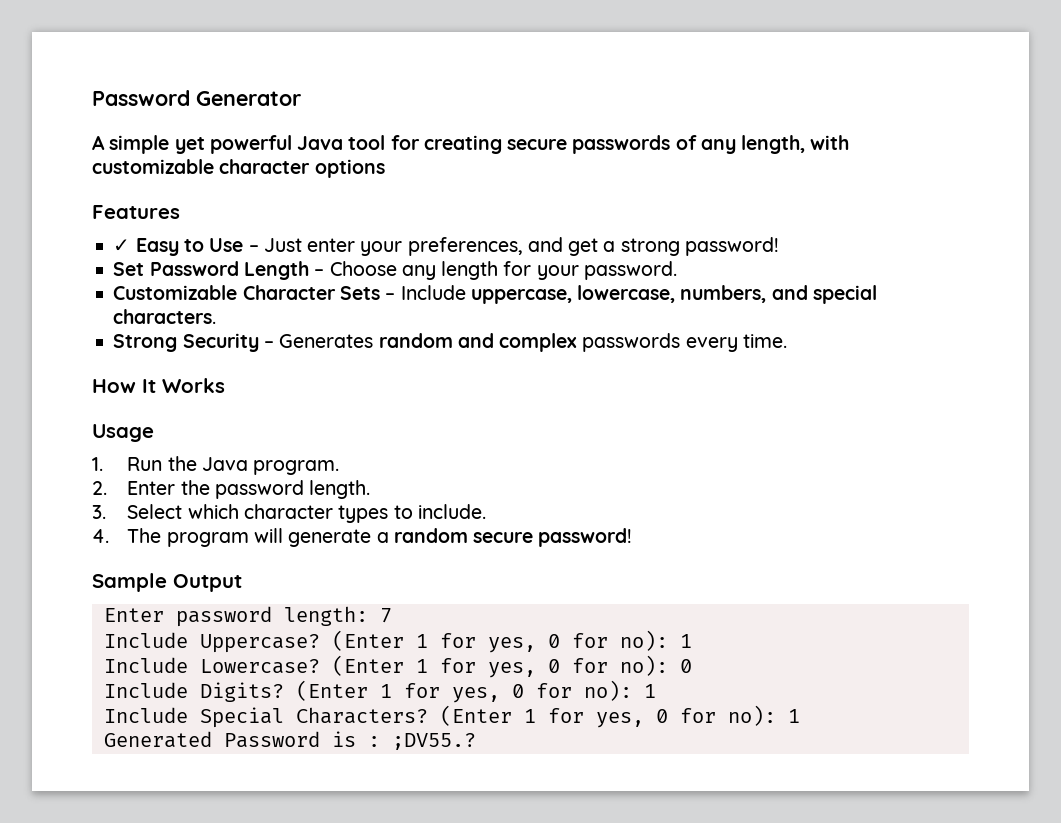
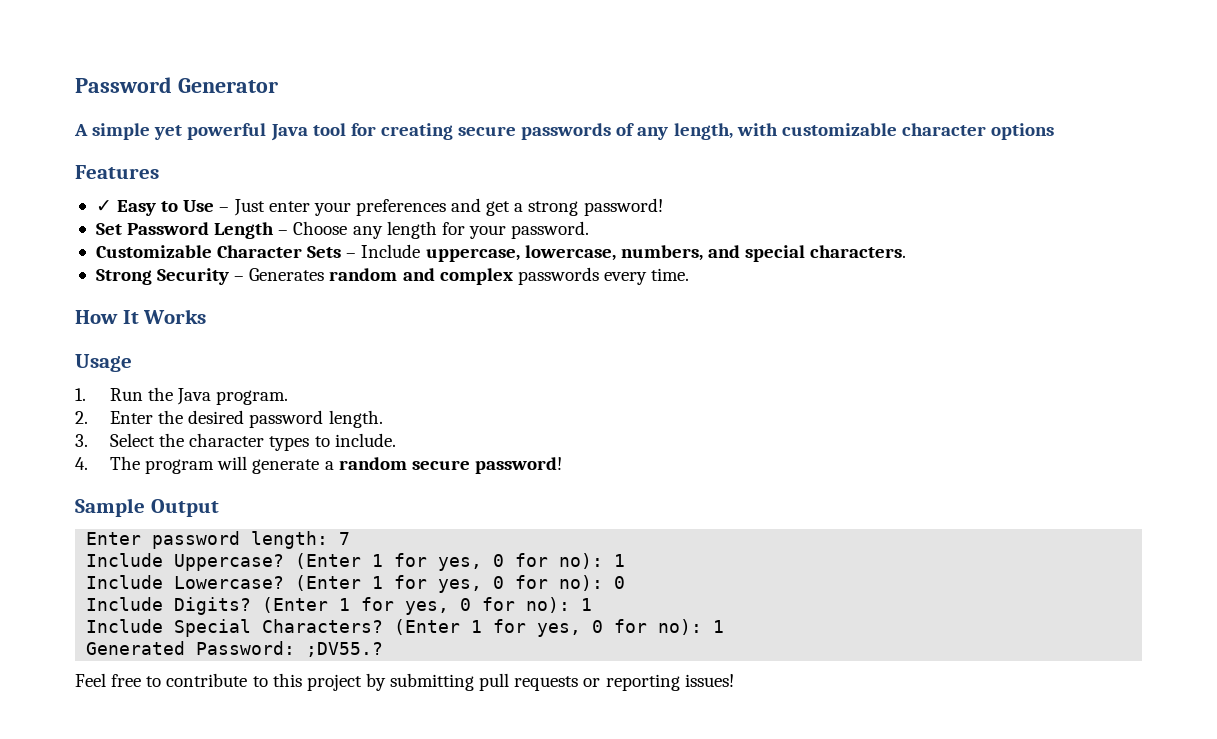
- ✓ Easy to Use – Just enter your preferences, and get a strong password!
+ ✓ Easy to Use – Just enter your preferences and get a strong password!
- 2. Enter the password length.
+ 2. Enter the desired password length.
- 3. Select which character types to include.
+ 3. Select the character types to include.
- Generated Password is : ;DV55.?
+ Generated Password: ;DV55.?
+ Feel free to contribute to this project by submitting pull requests or reporting issues!

